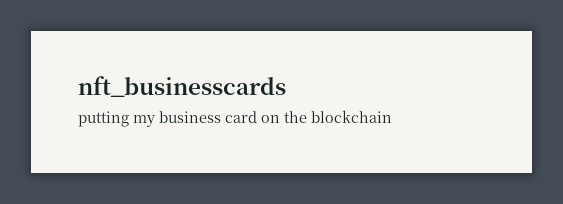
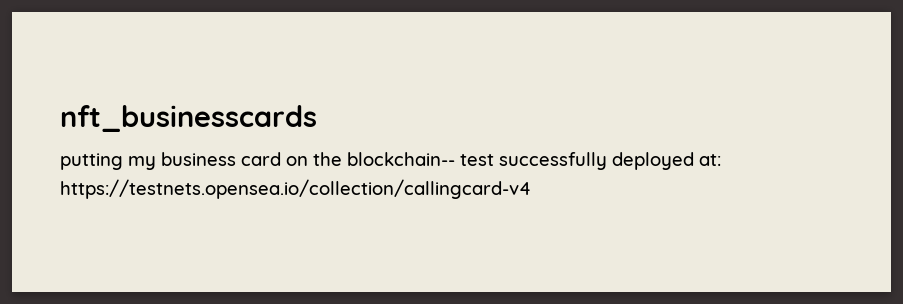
- putting my business card on the blockchain
+ putting my business card on the blockchain-- test successfully deployed at: https://testnets.opensea.io/collection/callingcard-v4

